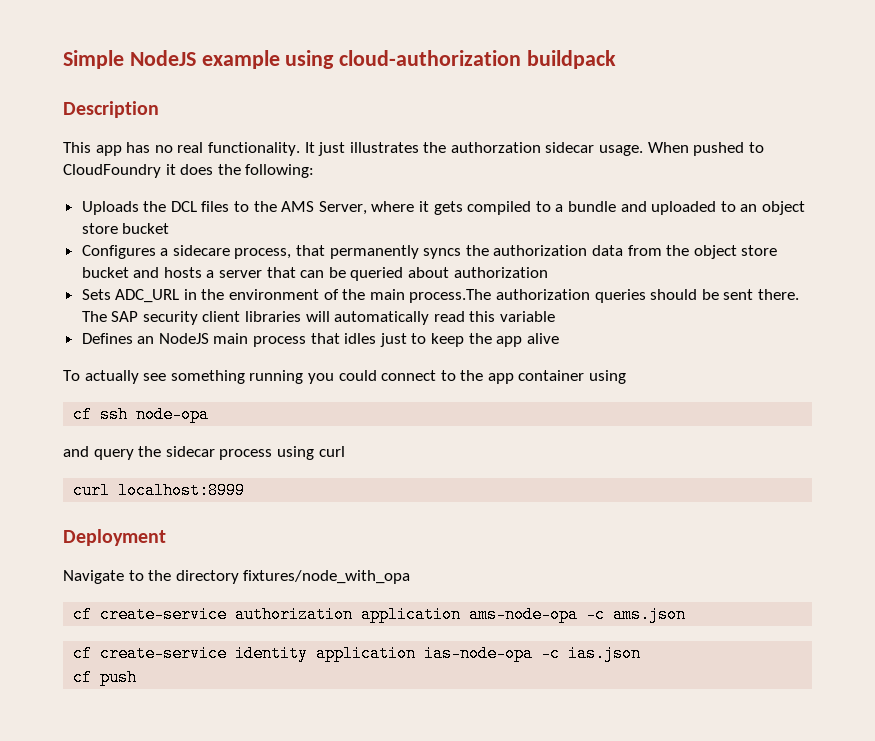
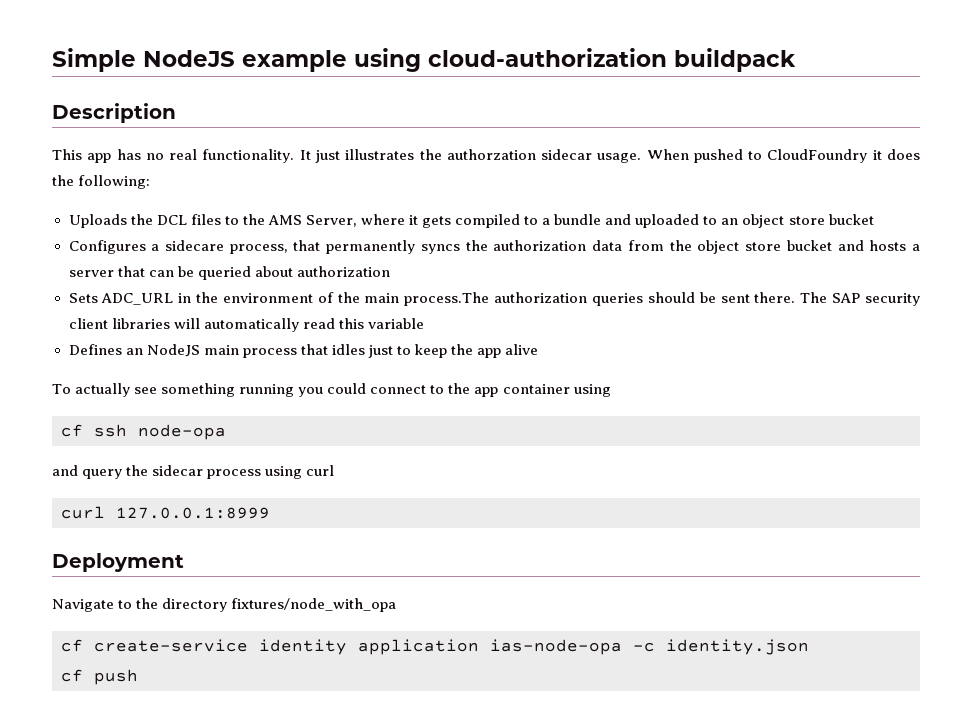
- curl localhost:8999
+ curl 127.0.0.1:8999
- cf create-service authorization application ams-node-opa -c ams.json
- cf create-service identity application ias-node-opa -c ias.json
+ cf create-service identity application ias-node-opa -c identity.json

